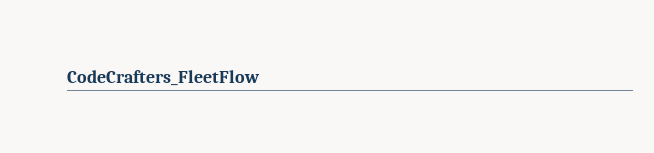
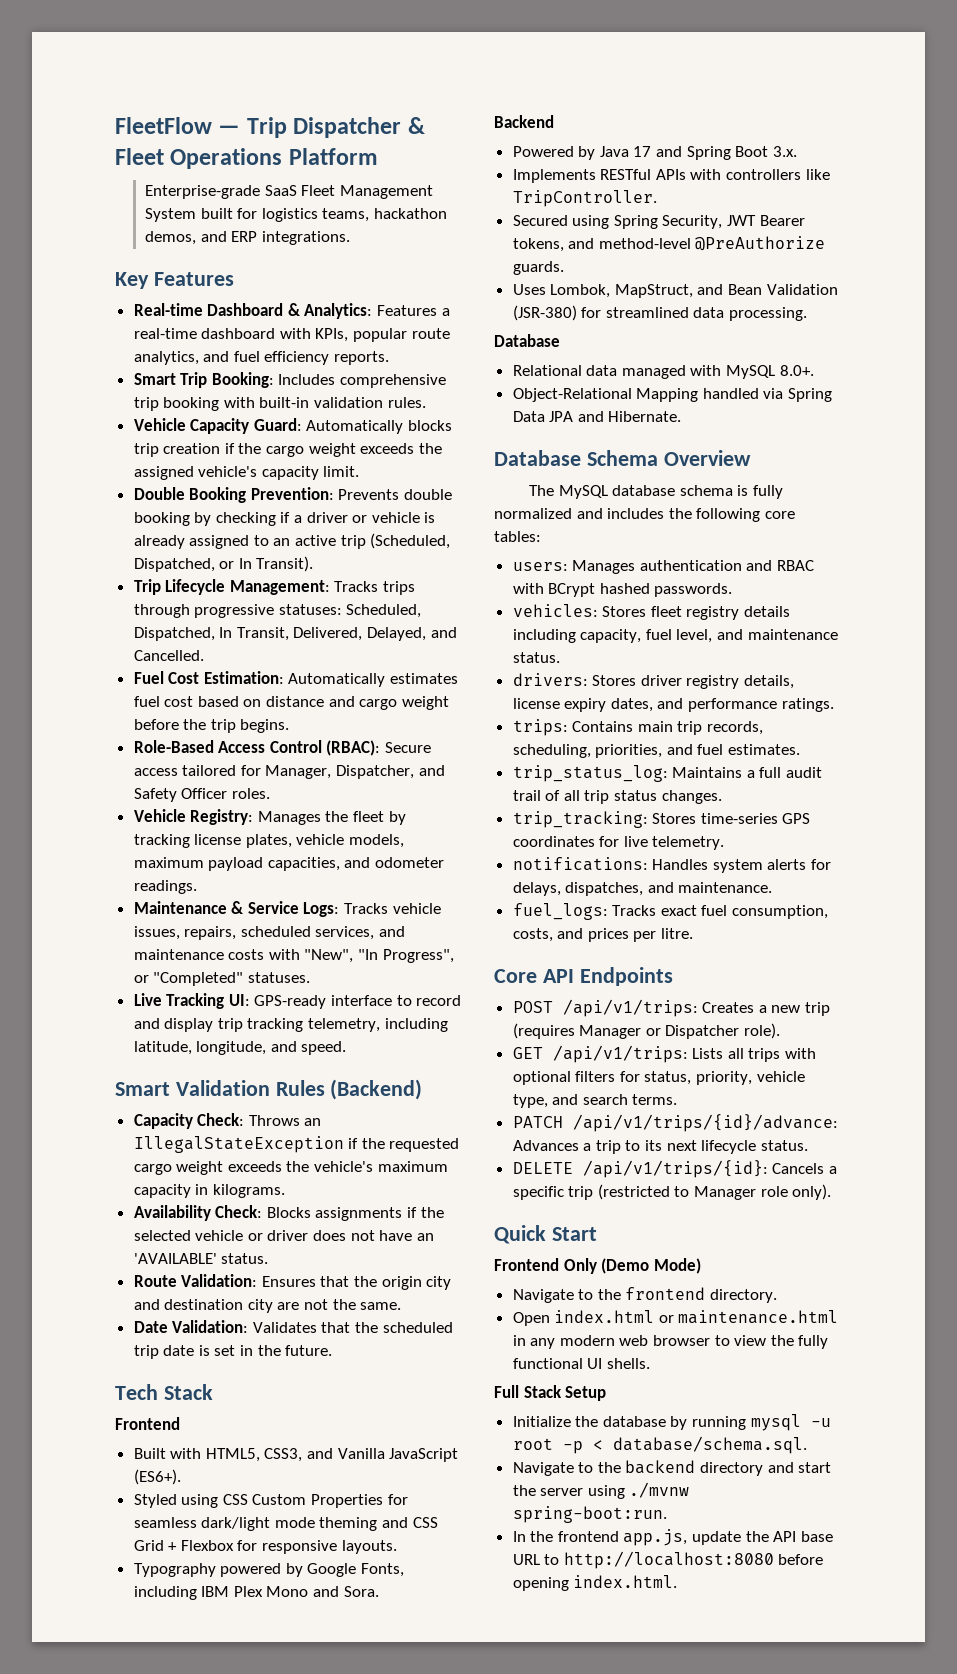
- CodeCrafters_FleetFlow
+ FleetFlow — Trip Dispatcher & Fleet Operations Platform
+ Enterprise-grade SaaS Fleet Management System built for logistics teams, hackathon demos, and ERP integrations.
+ Key Features
+ Real-time Dashboard & Analytics: Features a real-time dashboard with KPIs, popular route analytics, and fuel efficiency reports.
+ Smart Trip Booking: Includes comprehensive trip booking with built-in validation rules.
+ Vehicle Capacity Guard: Automatically blocks trip creation if the cargo weight exceeds the assigned vehicle's capacity limit.
+ Double Booking Prevention: Prevents double booking by checking if a driver or vehicle is already assigned to an active trip (Scheduled, Dispatched, or In Transit).
+ Trip Lifecycle Management: Tracks trips through progressive statuses: Scheduled, Dispatched, In Transit, Delivered, Delayed, and Cancelled.
+ Fuel Cost Estimation: Automatically estimates fuel cost based on distance and cargo weight before the trip begins.
+ Role-Based Access Control (RBAC): Secure access tailored for Manager, Dispatcher, and Safety Officer roles.
+ Vehicle Registry: Manages the fleet by tracking license plates, vehicle models, maximum payload capacities, and odometer readings.
+ Maintenance & Service Logs: Tracks vehicle issues, repairs, scheduled services, and maintenance costs with "New", "In Progress", or "Completed" statuses.
+ Live Tracking UI: GPS-ready interface to record and display trip tracking telemetry, including latitude, longitude, and speed.
+ Smart Validation Rules (Backend)
+ Capacity Check: Throws an IllegalStateException if the requested cargo weight exceeds the vehicle's maximum capacity in kilograms.
+ Availability Check: Blocks assignments if the selected vehicle or driver does not have an 'AVAILABLE' status.
+ Route Validation: Ensures that the origin city and destination city are not the same.
+ Date Validation: Validates that the scheduled trip date is set in the future.
+ Tech Stack
+ Frontend
+ Built with HTML5, CSS3, and Vanilla JavaScript (ES6+).
+ Styled using CSS Custom Properties for seamless dark/light mode theming and CSS Grid + Flexbox for responsive layouts.
+ Typography powered by Google Fonts, including IBM Plex Mono and Sora.
+ Backend
+ Powered by Java 17 and Spring Boot 3.x.
+ Implements RESTful APIs with controllers like TripController.
+ Secured using Spring Security, JWT Bearer tokens, and method-level @PreAuthorize guards.
+ Uses Lombok, MapStruct, and Bean Validation (JSR-380) for streamlined data processing.
+ Database
+ Relational data managed with MySQL 8.0+.
+ Object-Relational Mapping handled via Spring Data JPA and Hibernate.
+ Database Schema Overview
+ The MySQL database schema is fully normalized and includes the following core tables:
+ users: Manages authentication and RBAC with BCrypt hashed passwords.
+ vehicles: Stores fleet registry details including capacity, fuel level, and maintenance status.
+ drivers: Stores driver registry details, license expiry dates, and performance ratings.
+ trips: Contains main trip records, scheduling, priorities, and fuel estimates.
+ trip_status_log: Maintains a full audit trail of all trip status changes.
+ trip_tracking: Stores time-series GPS coordinates for live telemetry.
+ notifications: Handles system alerts for delays, dispatches, and maintenance.
+ fuel_logs: Tracks exact fuel consumption, costs, and prices per litre.
+ Core API Endpoints
+ POST /api/v1/trips: Creates a new trip (requires Manager or Dispatcher role).
+ GET /api/v1/trips: Lists all trips with optional filters for status, priority, vehicle type, and search terms.
+ PATCH /api/v1/trips/{id}/advance: Advances a trip to its next lifecycle status.
+ DELETE /api/v1/trips/{id}: Cancels a specific trip (restricted to Manager role only).
+ Quick Start
+ Frontend Only (Demo Mode)
+ Navigate to the frontend directory.
+ Open index.html or maintenance.html in any modern web browser to view the fully functional UI shells.
+ Full Stack Setup
+ Initialize the database by running mysql -u root -p < database/schema.sql.
+ Navigate to the backend directory and start the server using ./mvnw spring-boot:run.
+ In the frontend app.js, update the API base URL to http://localhost:8080 before opening index.html.

